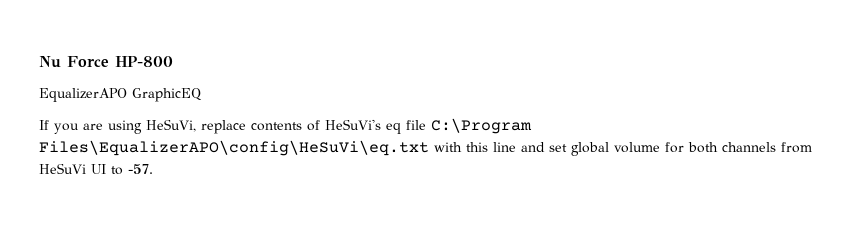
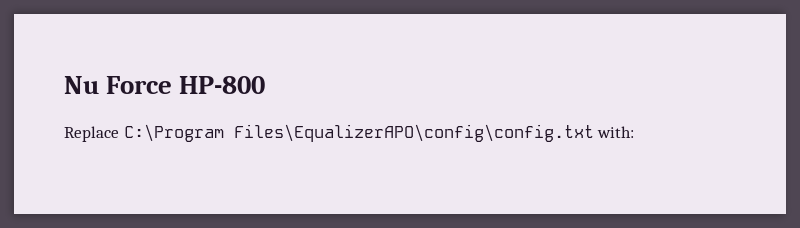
- EqualizerAPO GraphicEQ
- If you are using HeSuVi, replace contents of HeSuVi's eq file C:\Program Files\EqualizerAPO\config\HeSuVi\eq.txt with this line and set global volume for both channels from HeSuVi UI to -57.
+ Replace C:\Program Files\EqualizerAPO\config\config.txt with:

